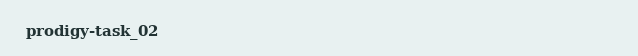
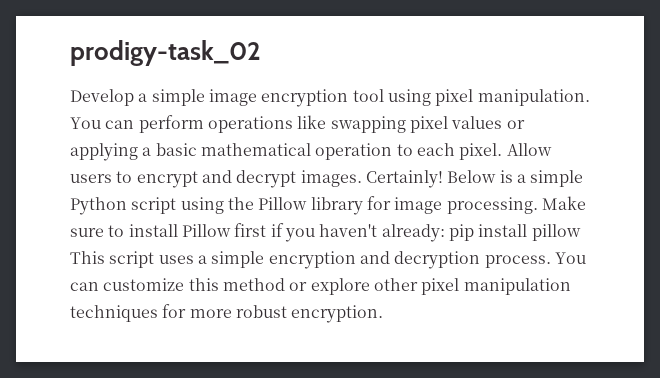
+ Develop a simple image encryption tool using pixel manipulation. You can perform operations like swapping pixel values or applying a basic mathematical operation to each pixel. Allow users to encrypt and decrypt images. Certainly! Below is a simple Python script using the Pillow library for image processing. Make sure to install Pillow first if you haven't already: pip install pillow This script uses a simple encryption and decryption process. You can customize this method or explore other pixel manipulation techniques for more robust encryption.

